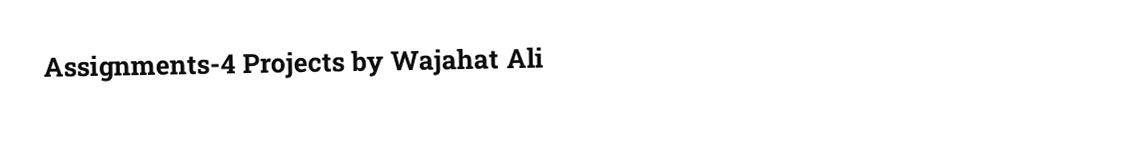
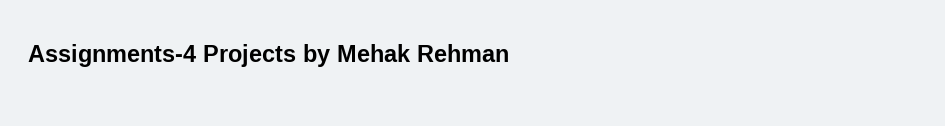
- Assignments-4 Projects by Wajahat Ali
+ Assignments-4 Projects by Mehak Rehman

